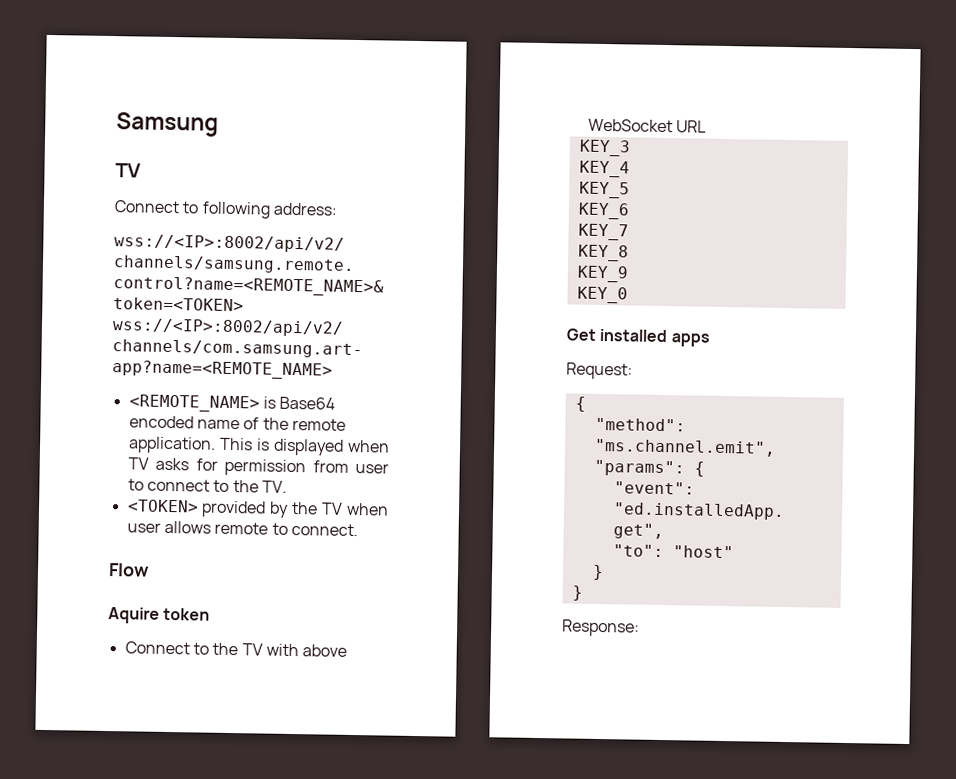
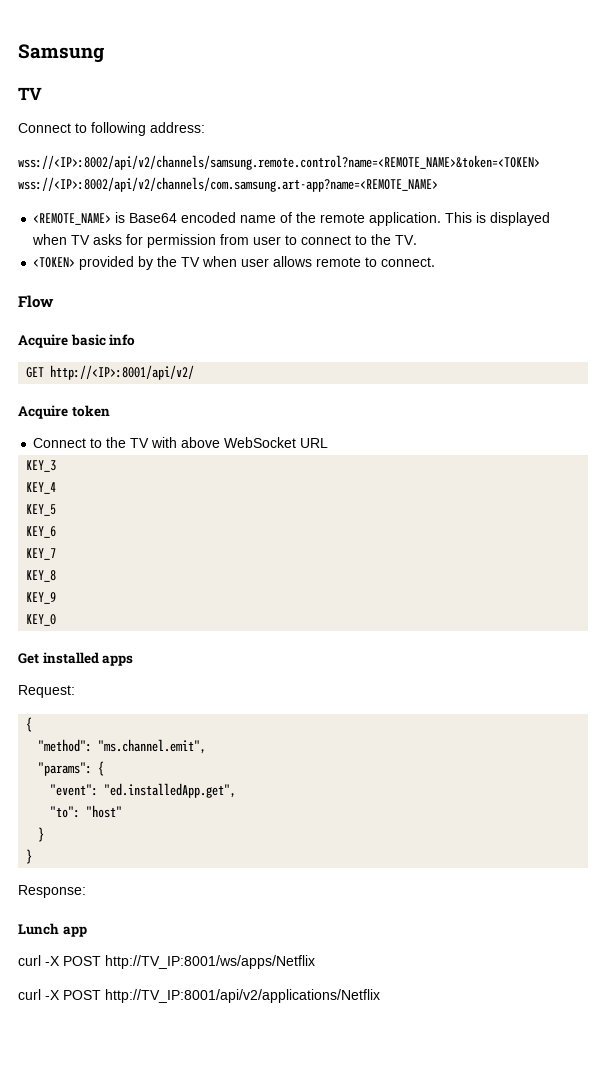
- Aquire token
+ Acquire basic info
+ GET http://<IP>:8001/api/v2/
+ Acquire token
+ Lunch app
+ curl -X POST http://TV_IP:8001/ws/apps/Netflix
+ curl -X POST http://TV_IP:8001/api/v2/applications/Netflix

